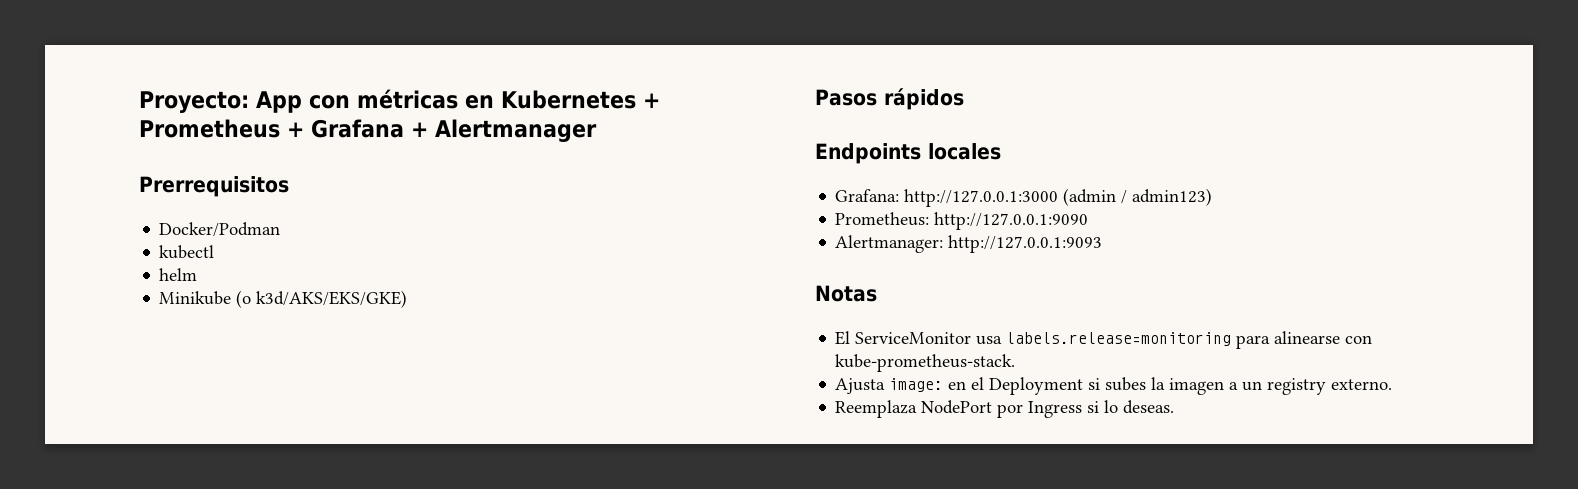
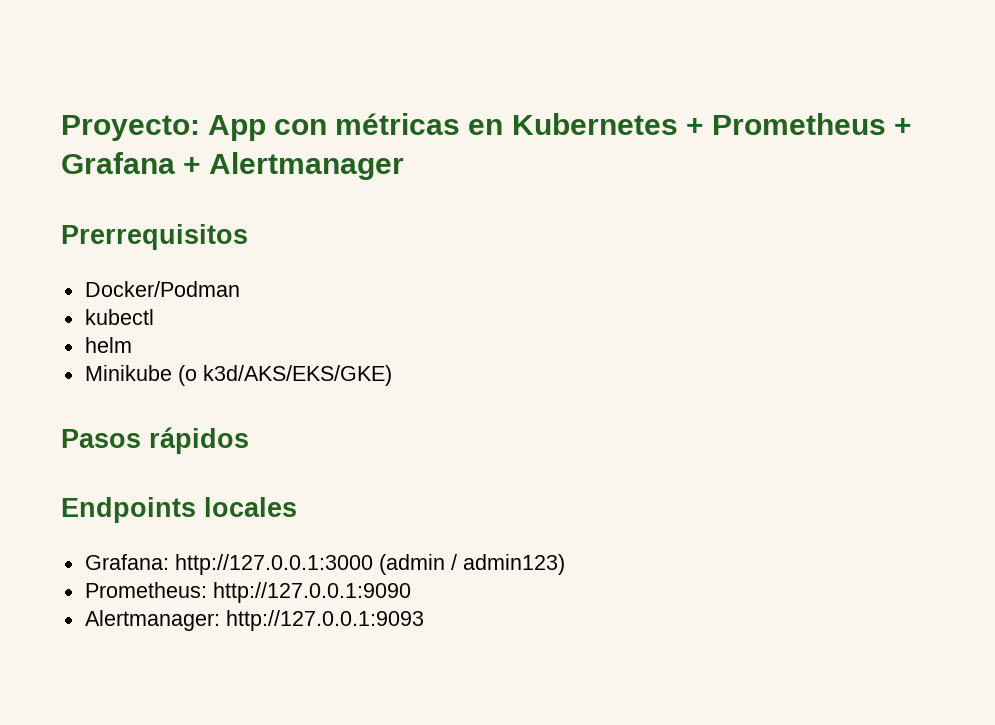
- Notas
- El ServiceMonitor usa labels.release=monitoring para alinearse con kube-prometheus-stack.
- Ajusta image: en el Deployment si subes la imagen a un registry externo.
- Reemplaza NodePort por Ingress si lo deseas.

